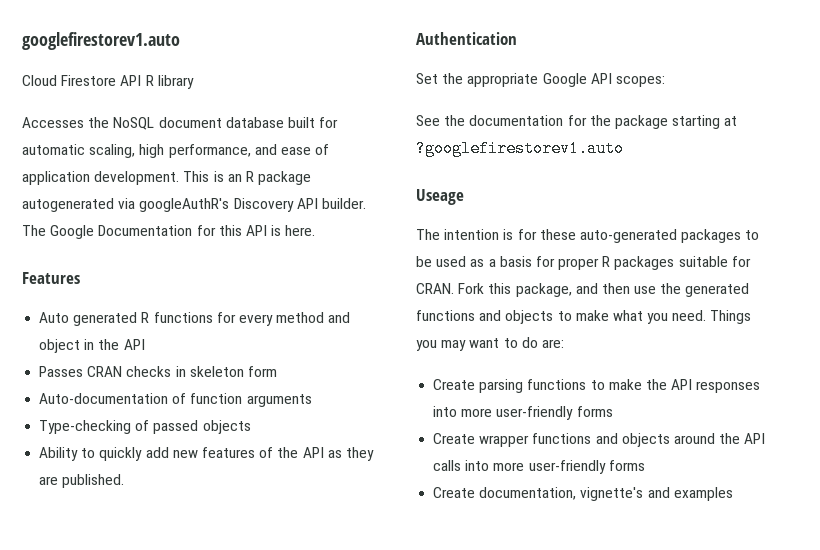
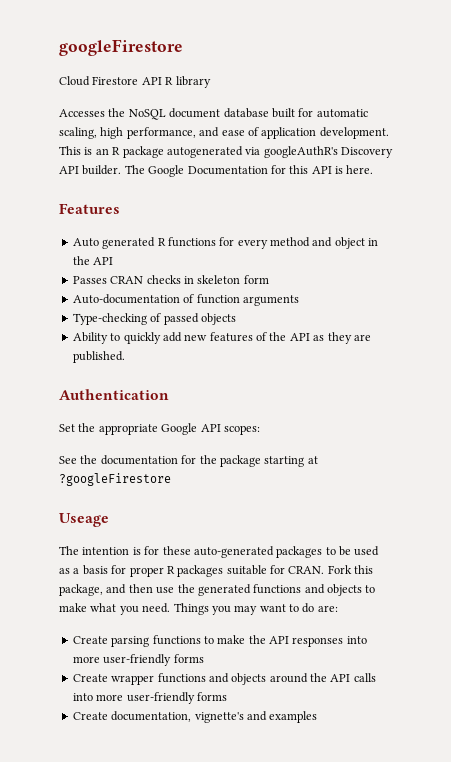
- googlefirestorev1.auto
+ googleFirestore
- See the documentation for the package starting at ?googlefirestorev1.auto
+ See the documentation for the package starting at ?googleFirestore

